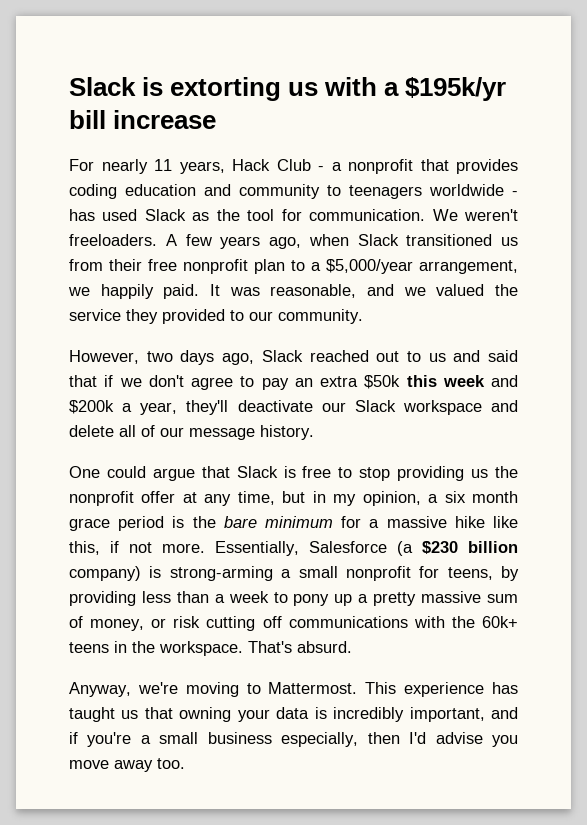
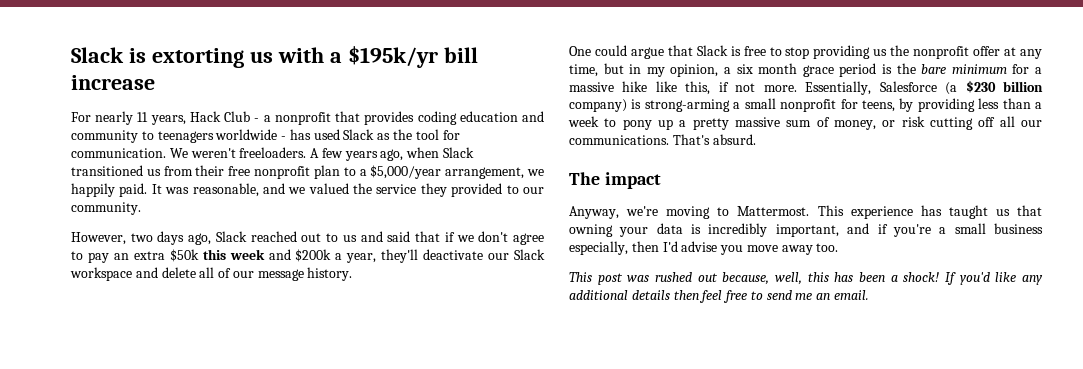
- Essentially, Salesforce (a $230 billion company) is strong-arming a small nonprofit for teens, by providing less than a week to pony up a pretty massive sum of money, or risk cutting off communications with the 60k+ teens in the workspace.
+ Essentially, Salesforce (a $230 billion company) is strong-arming a small nonprofit for teens, by providing less than a week to pony up a pretty massive sum of money, or risk cutting off all our communications.
+ The impact
+ This post was rushed out because, well, this has been a shock! If you'd like any additional details then feel free to send me an email.

